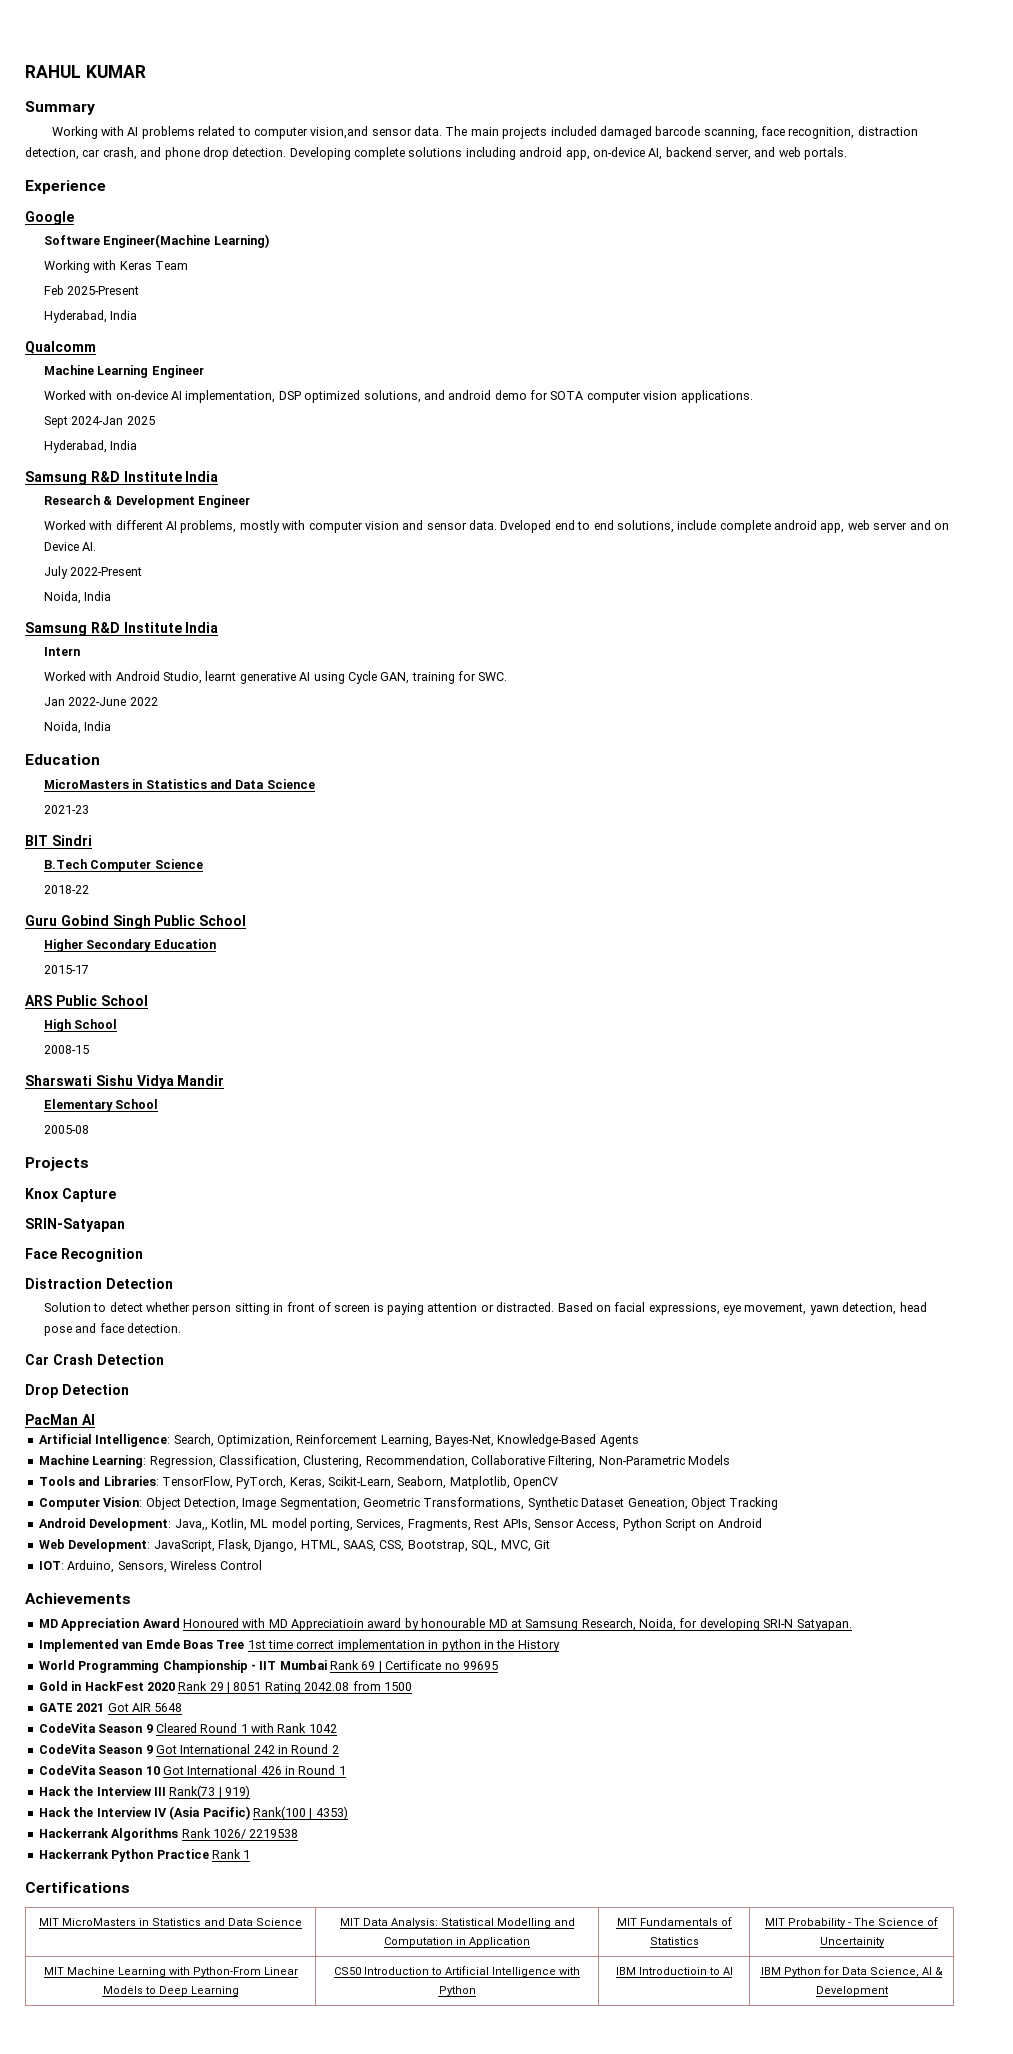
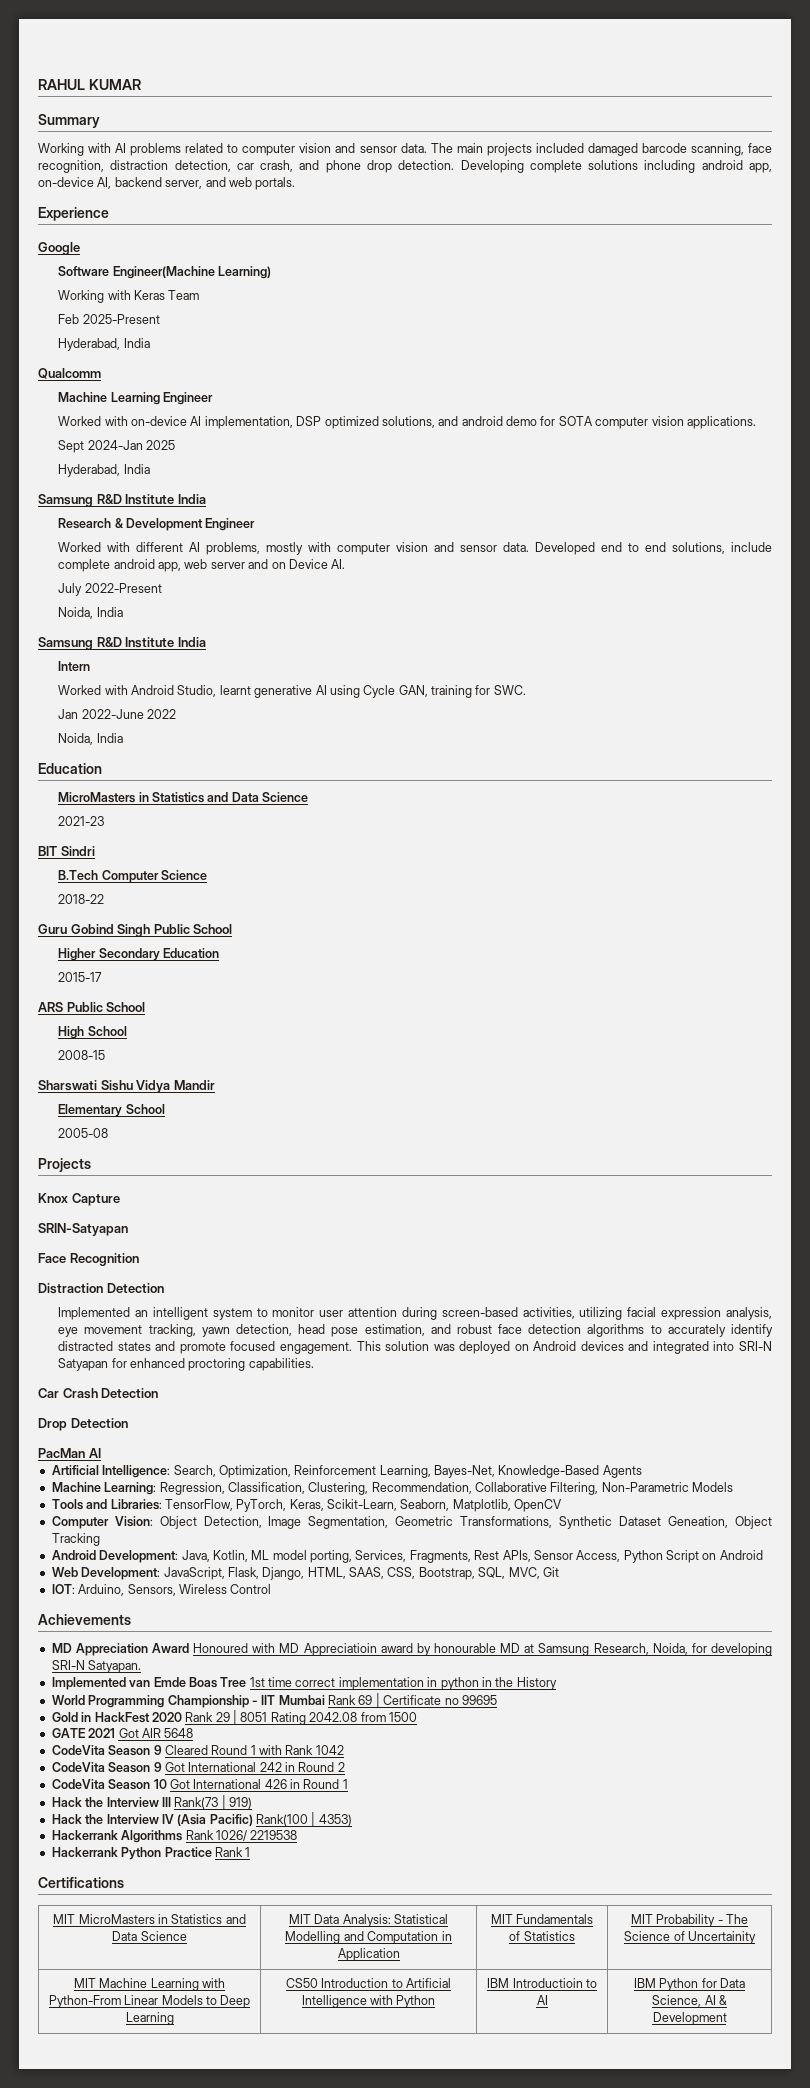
- Working with AI problems related to computer vision,and sensor data.
+ Working with AI problems related to computer vision and sensor data.
- Dveloped end to end solutions, include complete android app, web server and on Device AI.
+ Developed end to end solutions, include complete android app, web server and on Device AI.
- Solution to detect whether person sitting in front of screen is paying attention or distracted. Based on facial expressions, eye movement, yawn detection, head pose and face detection.
+ Implemented an intelligent system to monitor user attention during screen-based activities, utilizing facial expression analysis, eye movement tracking, yawn detection, head pose estimation, and robust face detection algorithms to accurately identify distracted states and promote focused engagement. This solution was deployed on Android devices and integrated into SRI-N Satyapan for enhanced proctoring capabilities.
- Android Development: Java,, Kotlin, ML model porting, Services, Fragments, Rest APIs, Sensor Access, Python Script on Android
+ Android Development: Java, Kotlin, ML model porting, Services, Fragments, Rest APIs, Sensor Access, Python Script on Android

